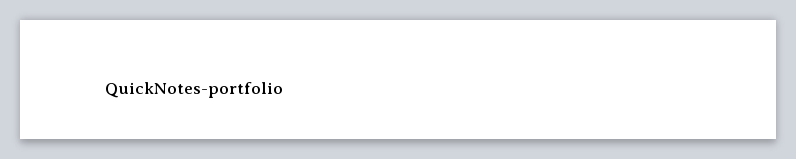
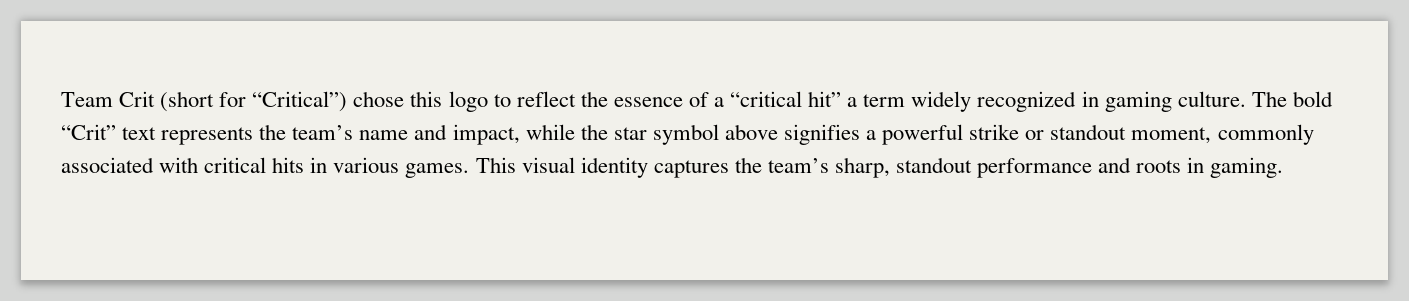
- QuickNotes-portfolio
+ Team Crit (short for “Critical”) chose this logo to reflect the essence of a “critical hit” a term widely recognized in gaming culture. The bold “Crit” text represents the team’s name and impact, while the star symbol above signifies a powerful strike or standout moment, commonly associated with critical hits in various games. This visual identity captures the team’s sharp, standout performance and roots in gaming.

